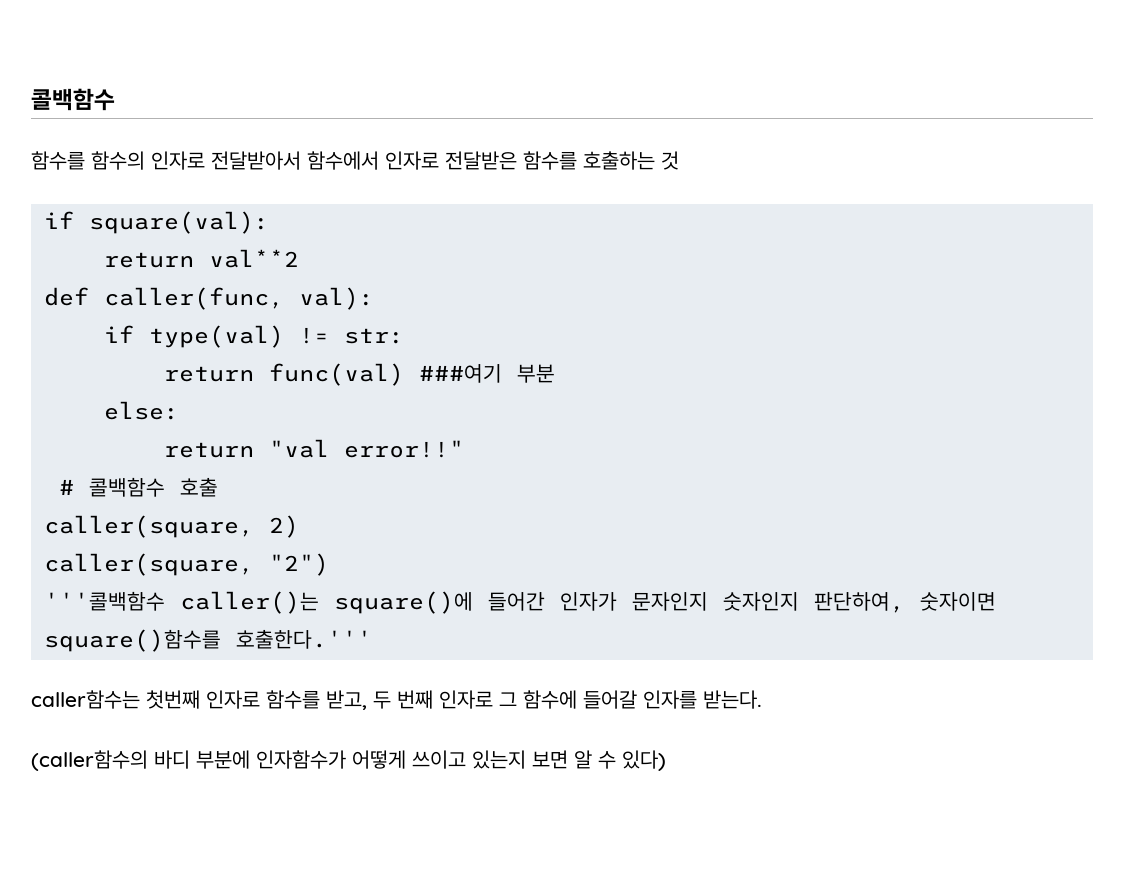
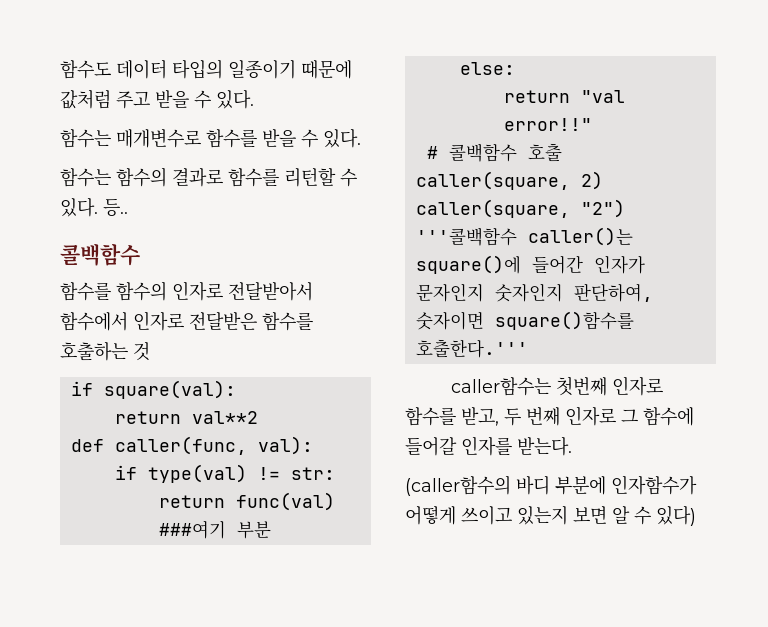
+ 함수도 데이터 타입의 일종이기 때문에 값처럼 주고 받을 수 있다.
+ 함수는 매개변수로 함수를 받을 수 있다.
+ 함수는 함수의 결과로 함수를 리턴할 수 있다. 등..

